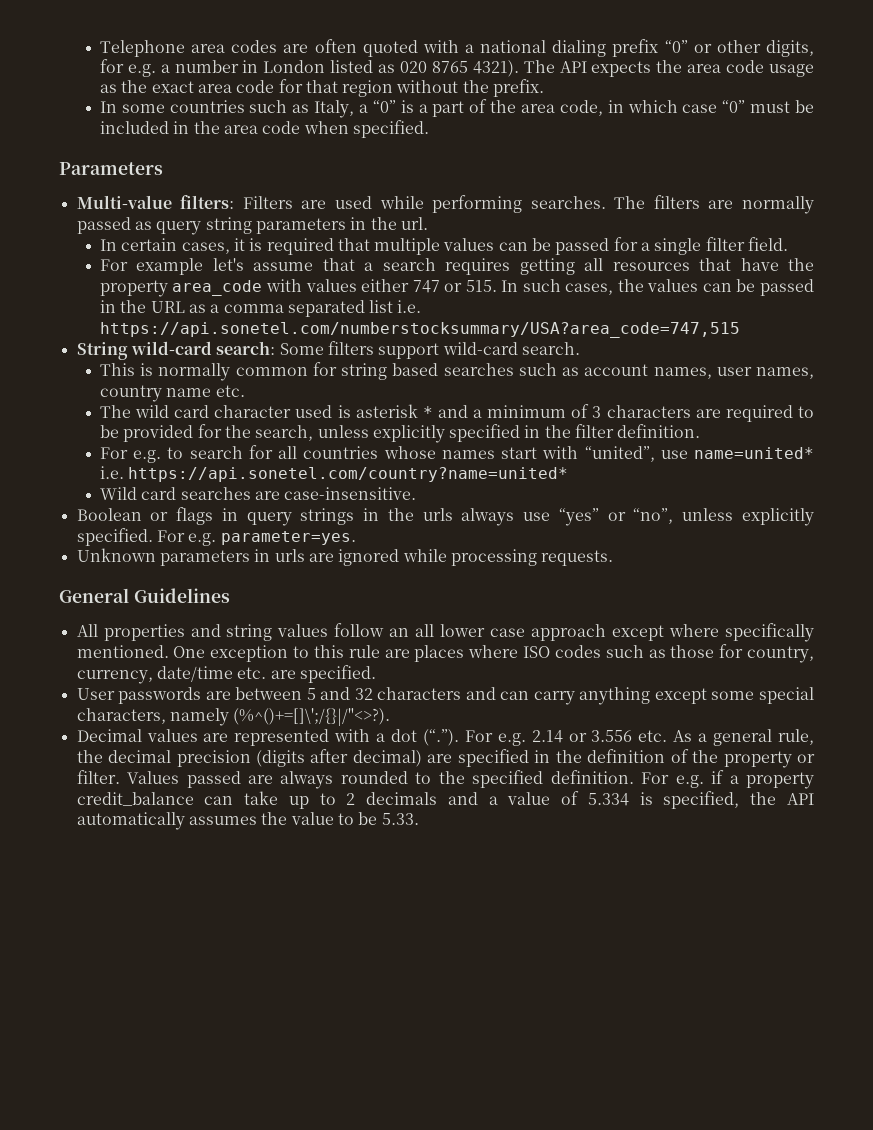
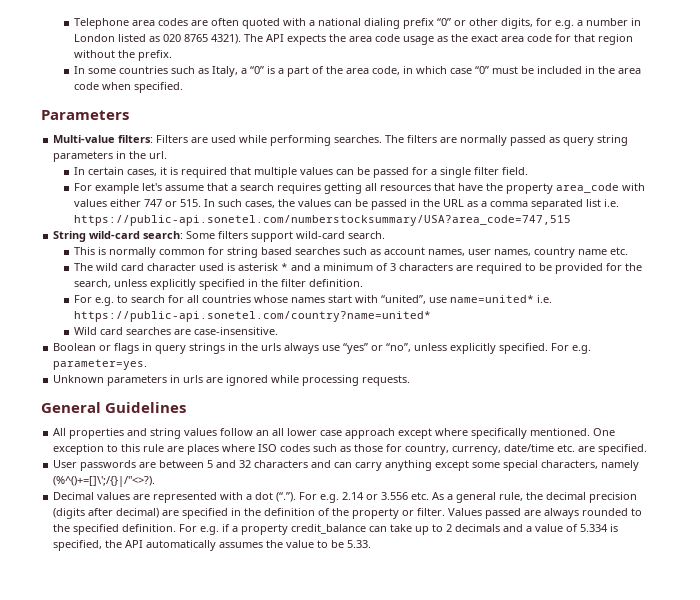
- For example let's assume that a search requires getting all resources that have the property area_code with values either 747 or 515. In such cases, the values can be passed in the URL as a comma separated list i.e. https://api.sonetel.com/numberstocksummary/USA?area_code=747,515
+ For example let's assume that a search requires getting all resources that have the property area_code with values either 747 or 515. In such cases, the values can be passed in the URL as a comma separated list i.e. https://public-api.sonetel.com/numberstocksummary/USA?area_code=747,515
- For e.g. to search for all countries whose names start with “united”, use name=united* i.e. https://api.sonetel.com/country?name=united*
+ For e.g. to search for all countries whose names start with “united”, use name=united* i.e. https://public-api.sonetel.com/country?name=united*

